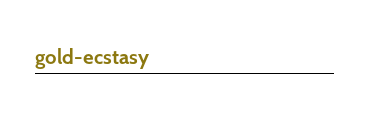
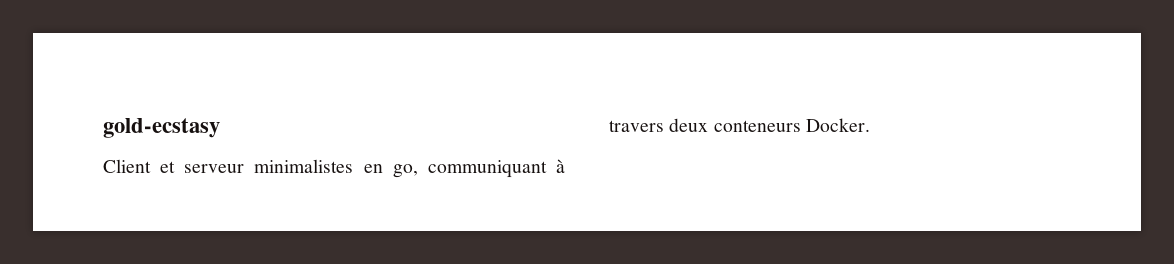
+ Client et serveur minimalistes en go, communiquant à travers deux conteneurs Docker.

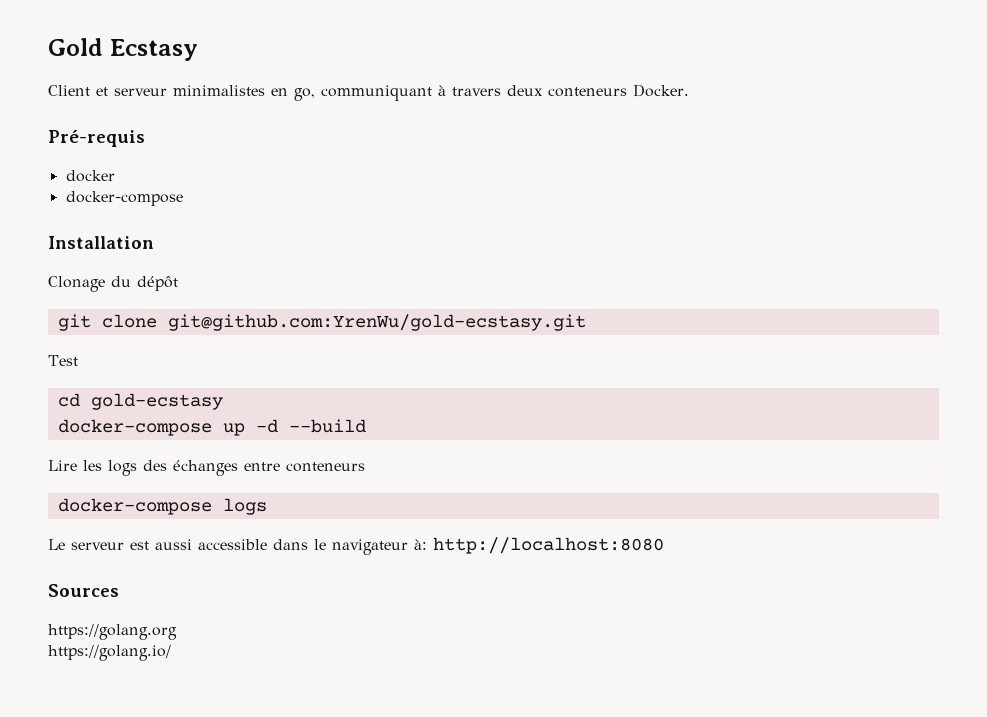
- gold-ecstasy
+ Gold Ecstasy
+ Pré-requis
+ docker
+ docker-compose
+ Installation
+ Clonage du dépôt
+ git clone git@github.com:YrenWu/gold-ecstasy.git
+ Test
+ cd gold-ecstasy
+ docker-compose up -d --build
+ Lire les logs des échanges entre conteneurs
+ docker-compose logs
+ Le serveur est aussi accessible dans le navigateur à: http://localhost:8080
+ Sources
+ https://golang.org
+ https://golang.io/

